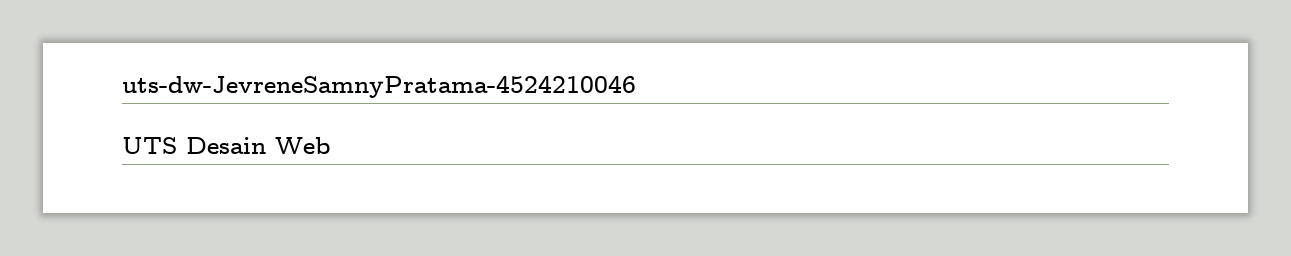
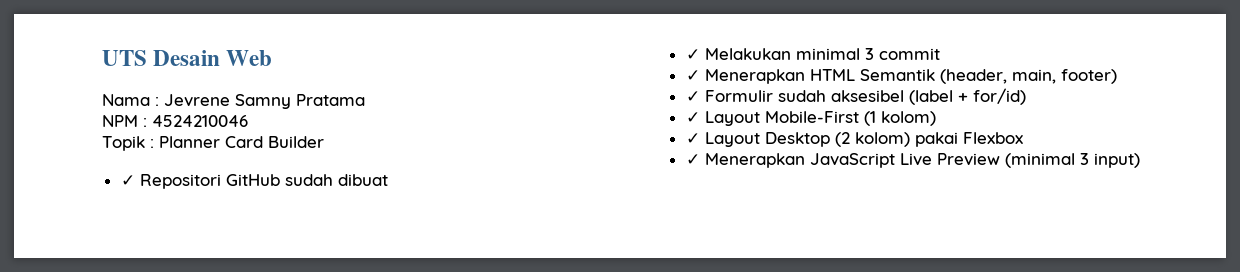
- uts-dw-JevreneSamnyPratama-4524210046
+ Nama : Jevrene Samny Pratama
+ NPM : 4524210046
+ Topik : Planner Card Builder
+ ✓ Repositori GitHub sudah dibuat
+ ✓ Melakukan minimal 3 commit
+ ✓ Menerapkan HTML Semantik (header, main, footer)
+ ✓ Formulir sudah aksesibel (label + for/id)
+ ✓ Layout Mobile-First (1 kolom)
+ ✓ Layout Desktop (2 kolom) pakai Flexbox
+ ✓ Menerapkan JavaScript Live Preview (minimal 3 input)

